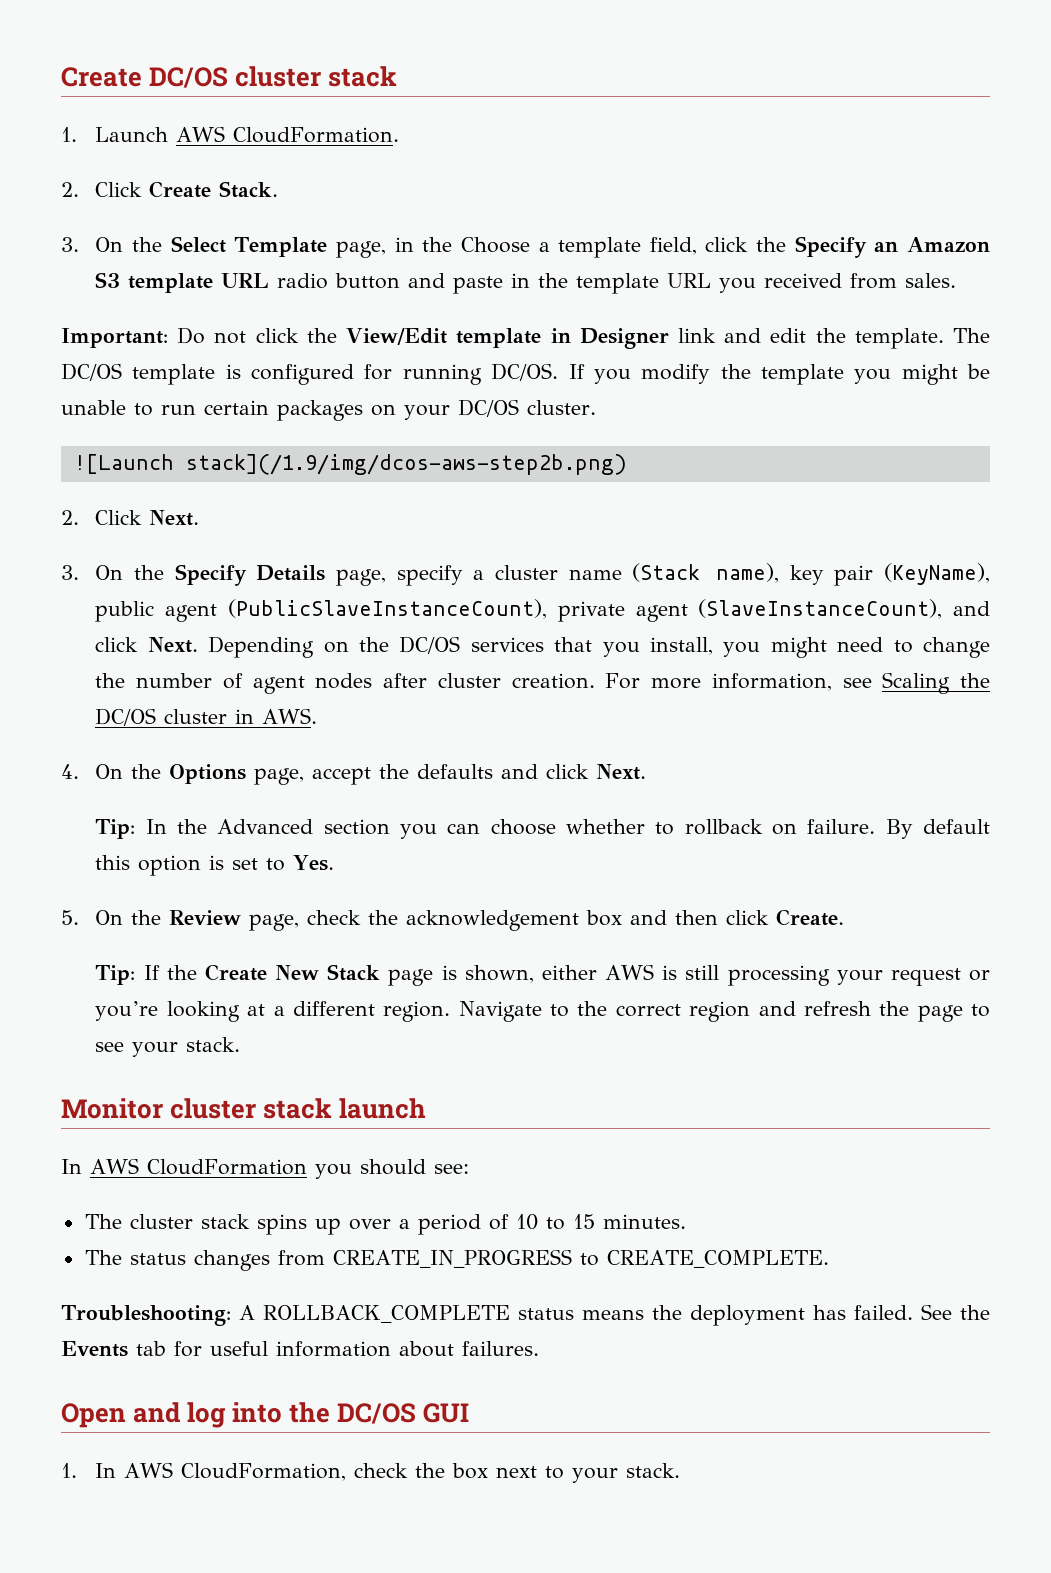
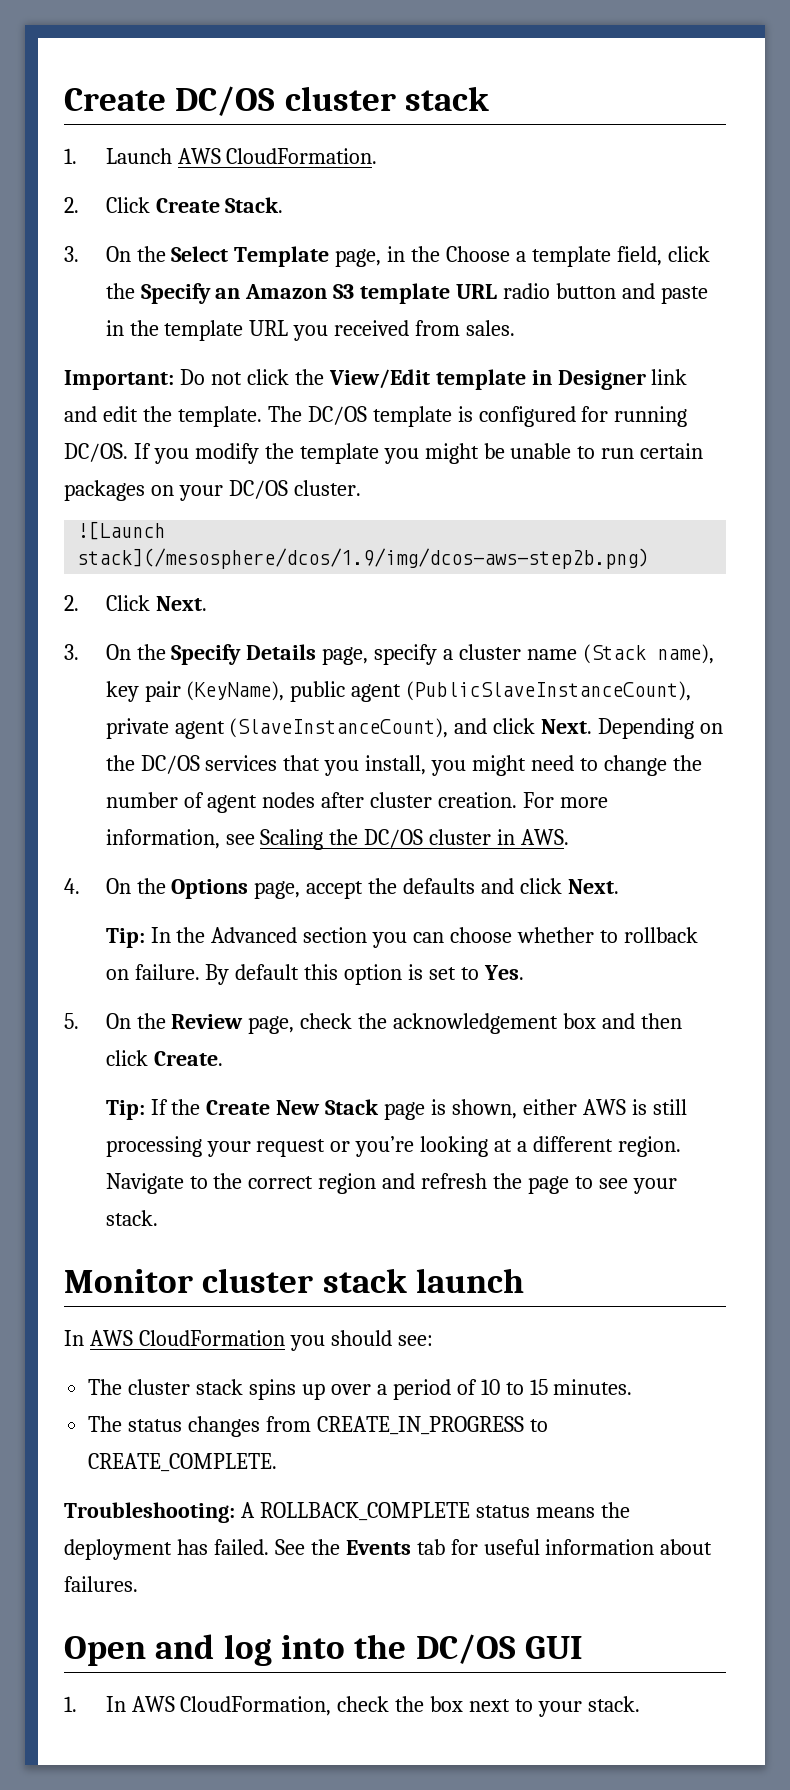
- ![Launch stack](/1.9/img/dcos-aws-step2b.png)
+ ![Launch stack](/mesosphere/dcos/1.9/img/dcos-aws-step2b.png)

